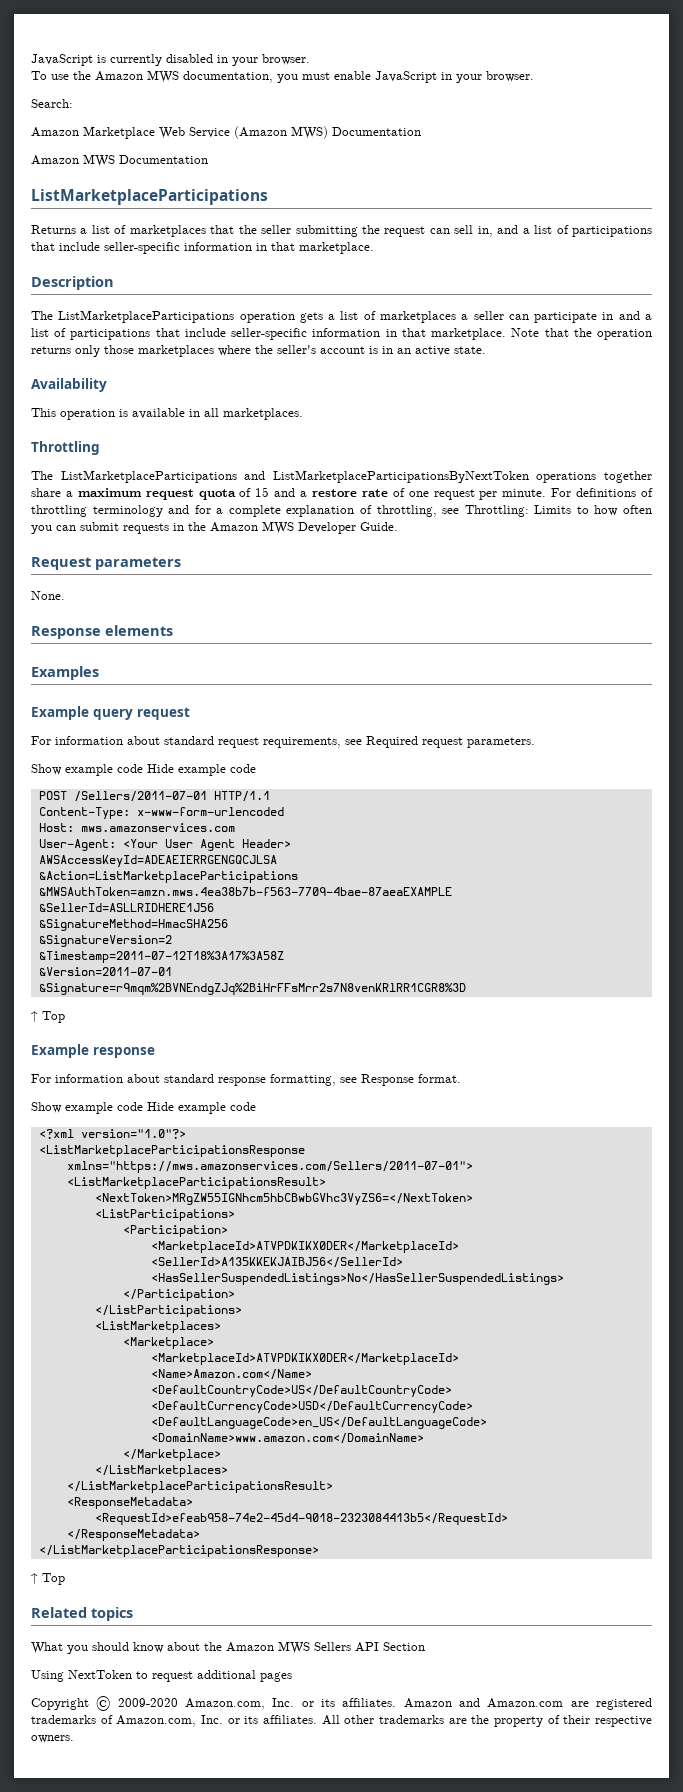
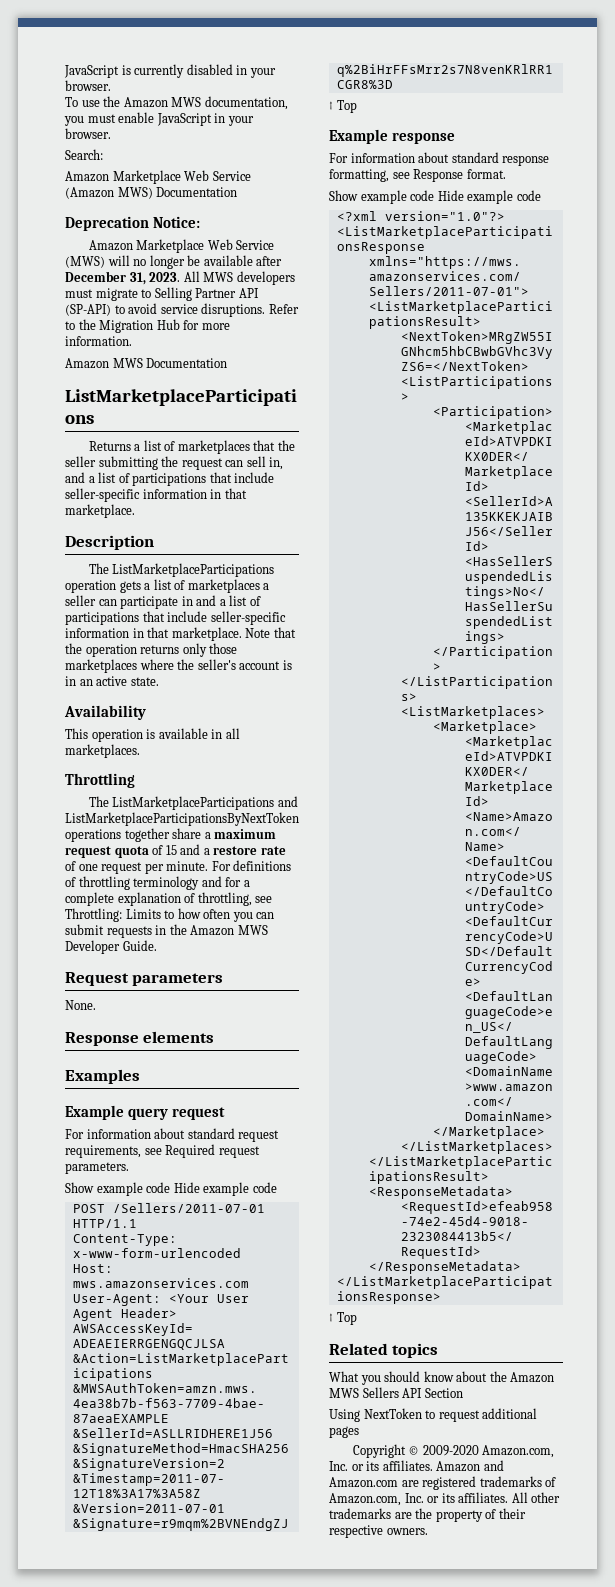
+ Deprecation Notice:
+ Amazon Marketplace Web Service (MWS) will no longer be available after December 31, 2023. All MWS developers must migrate to Selling Partner API (SP-API) to avoid service disruptions. Refer to the Migration Hub for more information.

